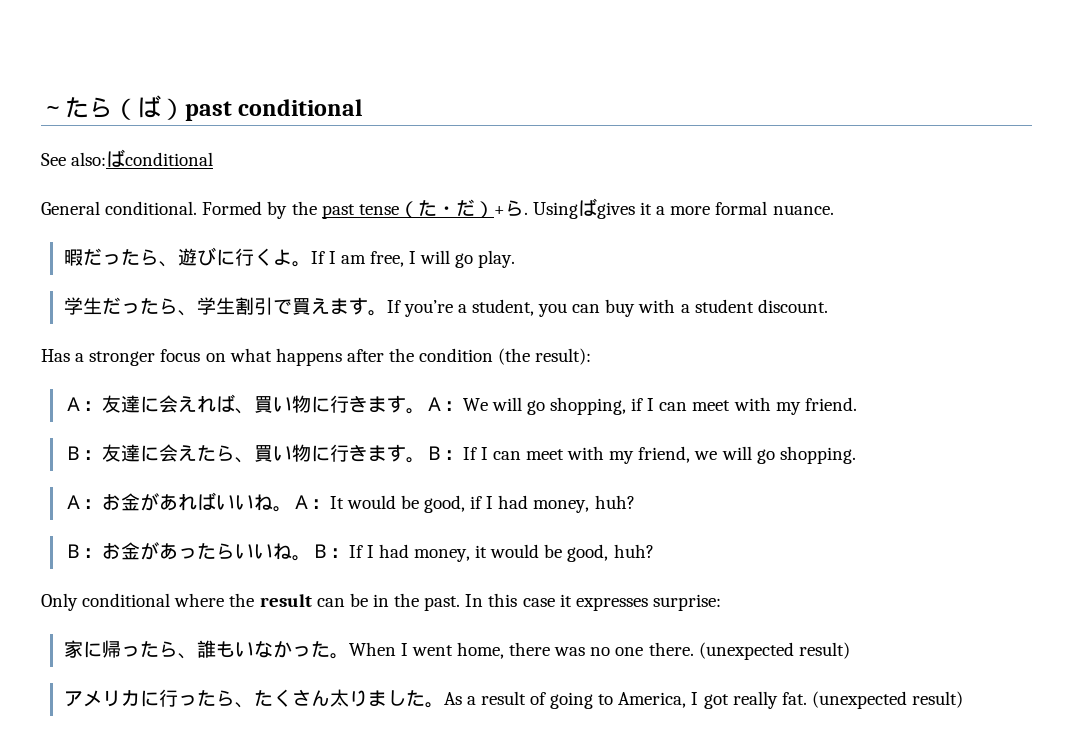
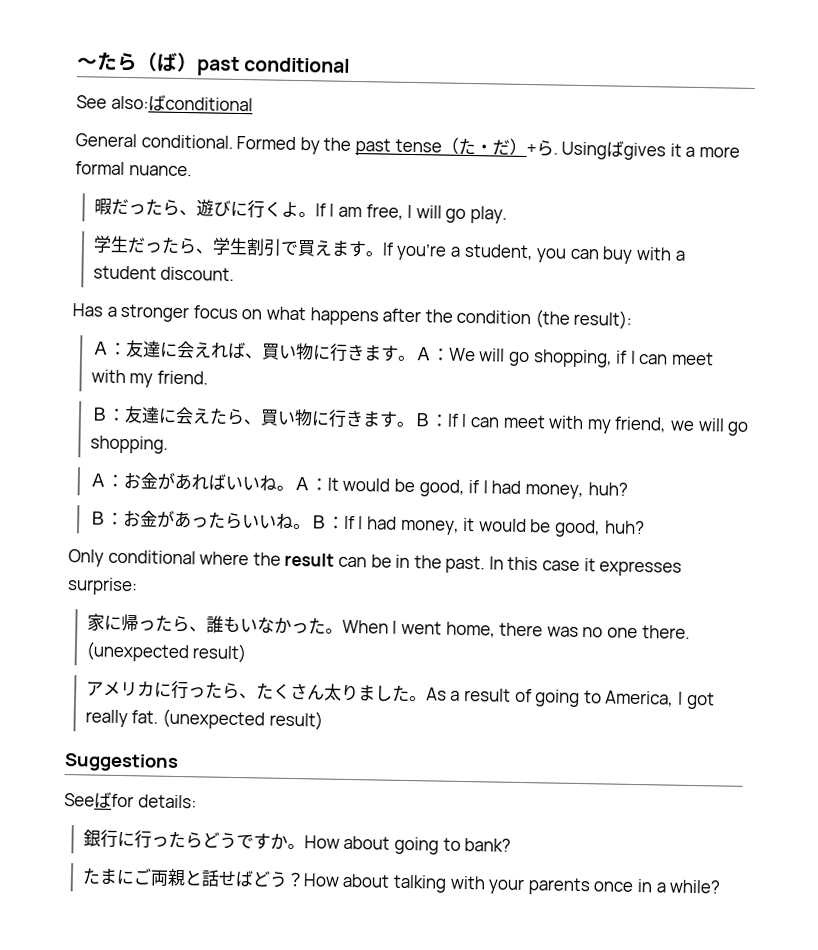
+ Suggestions
+ Seeばfor details:
+ 銀行に行ったらどうですか。How about going to bank?
+ たまにご両親と話せばどう？How about talking with your parents once in a while?

